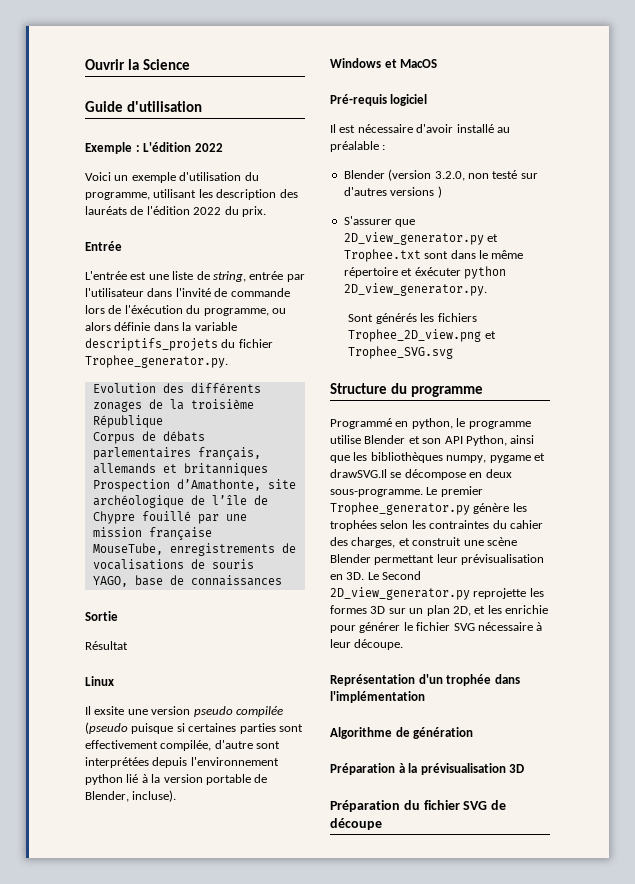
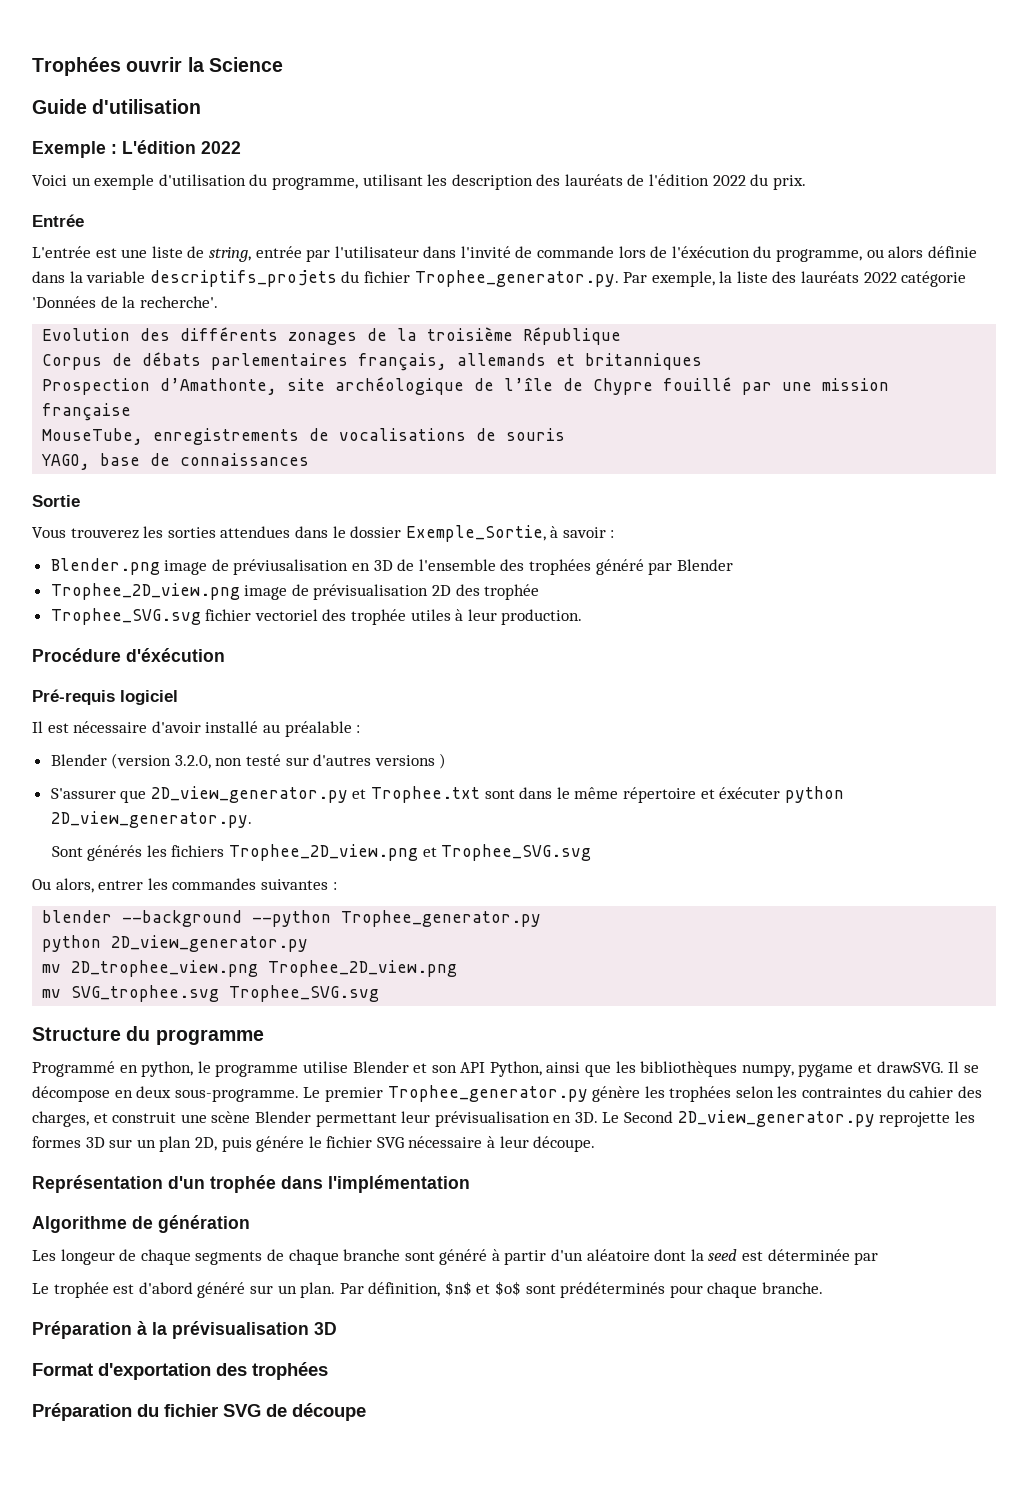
- Ouvrir la Science
+ Trophées ouvrir la Science
- L'entrée est une liste de string, entrée par l'utilisateur dans l'invité de commande lors de l'éxécution du programme, ou alors définie dans la variable descriptifs_projets du fichier Trophee_generator.py.
+ L'entrée est une liste de string, entrée par l'utilisateur dans l'invité de commande lors de l'éxécution du programme, ou alors définie dans la variable descriptifs_projets du fichier Trophee_generator.py. Par exemple, la liste des lauréats 2022 catégorie 'Données de la recherche'.
- Résultat
- Linux
- Il exsite une version pseudo compilée (pseudo puisque si certaines parties sont effectivement compilée, d'autre sont interprétées depuis l'environnement python lié à la version portable de Blender, incluse).
- Windows et MacOS
+ Vous trouverez les sorties attendues dans le dossier Exemple_Sortie, à savoir :
+ Blender.png image de préviusalisation en 3D de l'ensemble des trophées généré par Blender
+ Trophee_2D_view.png image de prévisualisation 2D des trophée
+ Trophee_SVG.svg fichier vectoriel des trophée utiles à leur production.
+ Procédure d'éxécution
+ Ou alors, entrer les commandes suivantes :
+ blender --background --python Trophee_generator.py
+ python 2D_view_generator.py
+ mv 2D_trophee_view.png Trophee_2D_view.png
+ mv SVG_trophee.svg Trophee_SVG.svg
- Programmé en python, le programme utilise Blender et son API Python, ainsi que les bibliothèques numpy, pygame et drawSVG.Il se décompose en deux sous-programme.
+ Programmé en python, le programme utilise Blender et son API Python, ainsi que les bibliothèques numpy, pygame et drawSVG. Il se décompose en deux sous-programme.
- Le Second 2D_view_generator.py reprojette les formes 3D sur un plan 2D, et les enrichie pour générer le fichier SVG nécessaire à leur découpe.
+ Le Second 2D_view_generator.py reprojette les formes 3D sur un plan 2D, puis génére le fichier SVG nécessaire à leur découpe.
+ Les longeur de chaque segments de chaque branche sont généré à partir d'un aléatoire dont la seed est déterminée par
+ Le trophée est d'abord généré sur un plan. Par définition, $n$ et $o$ sont prédéterminés pour chaque branche.
+ Format d'exportation des trophées

